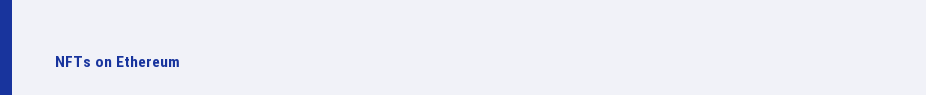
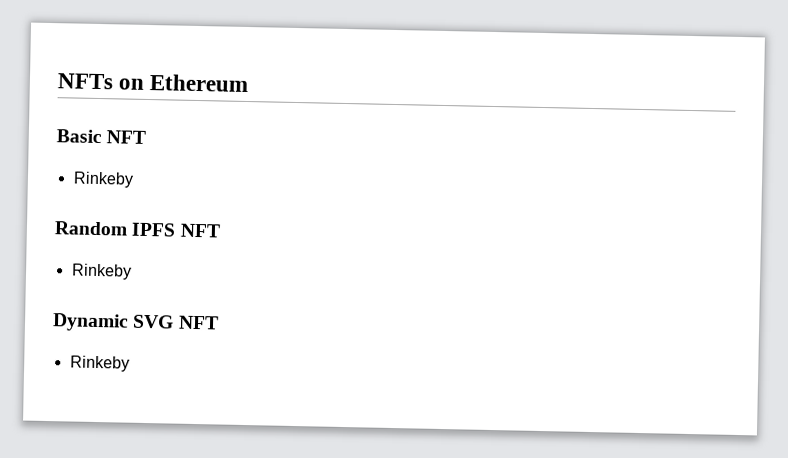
+ Basic NFT
+ Rinkeby
+ Random IPFS NFT
+ Rinkeby
+ Dynamic SVG NFT
+ Rinkeby

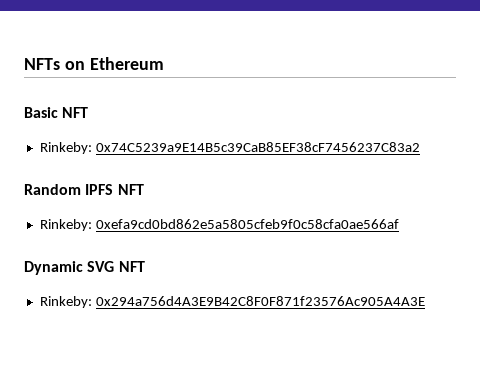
  Basic NFT
- Rinkeby
+ Rinkeby: 0x74C5239a9E14B5c39CaB85EF38cF7456237C83a2
  Random IPFS NFT
- Rinkeby
+ Rinkeby: 0xefa9cd0bd862e5a5805cfeb9f0c58cfa0ae566af
  Dynamic SVG NFT
- Rinkeby
+ Rinkeby: 0x294a756d4A3E9B42C8F0F871f23576Ac905A4A3E

